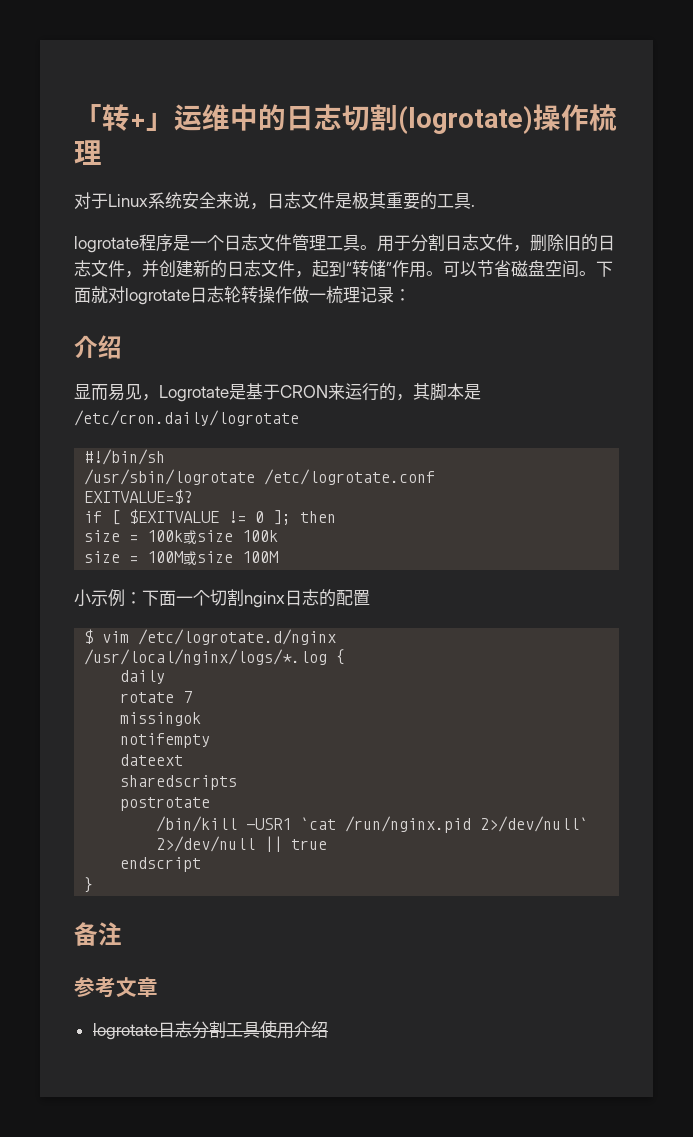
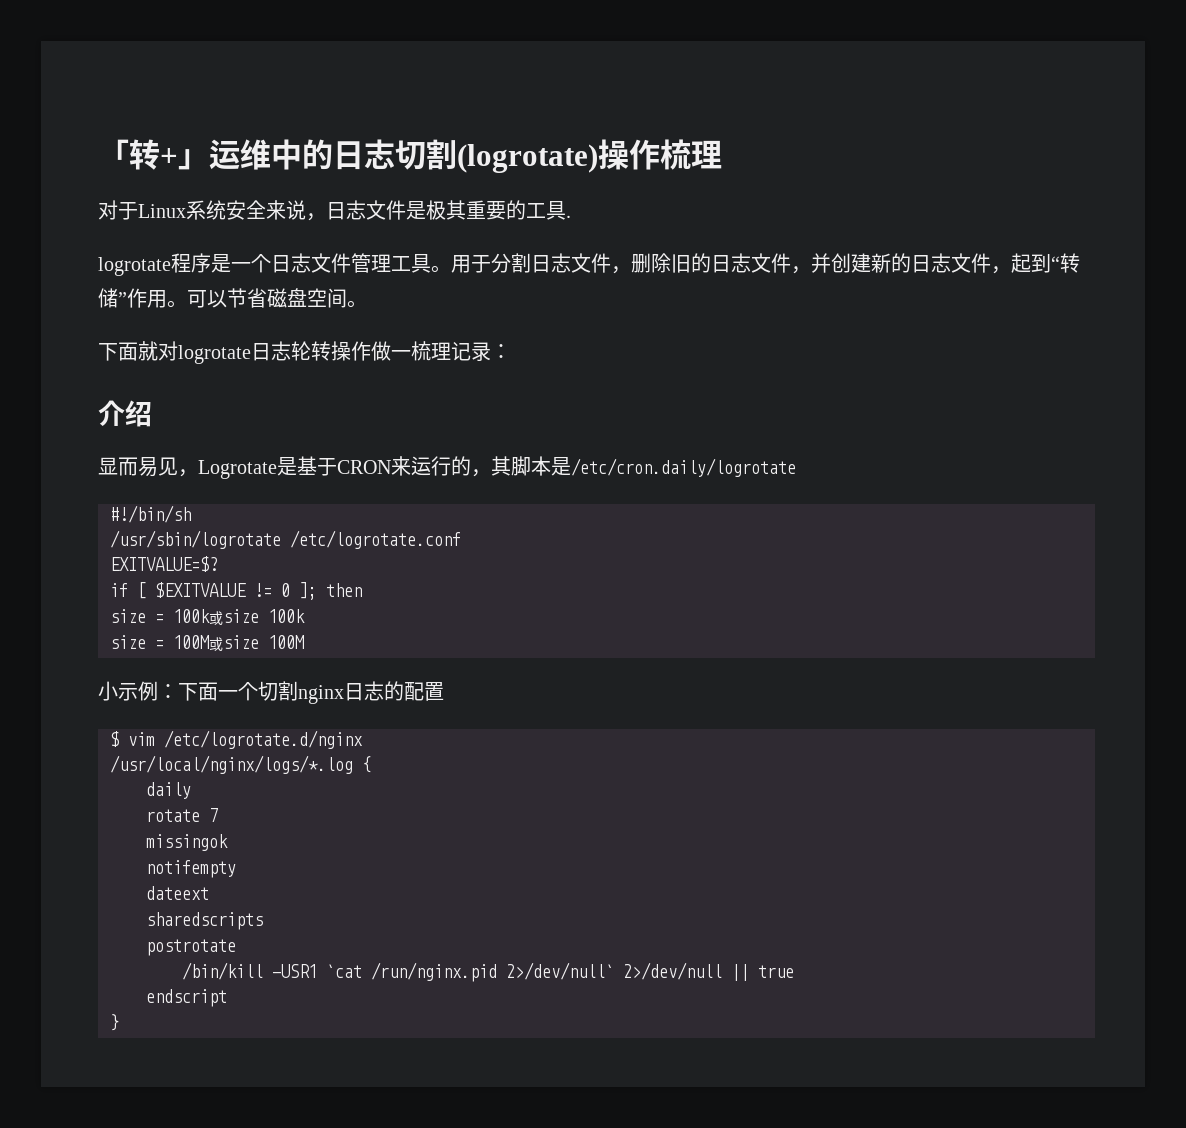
- 可以节省磁盘空间。下面就对logrotate日志轮转操作做一梳理记录：
+ 可以节省磁盘空间。
+ 下面就对logrotate日志轮转操作做一梳理记录：
- 备注
- 参考文章
- logrotate日志分割工具使用介绍

